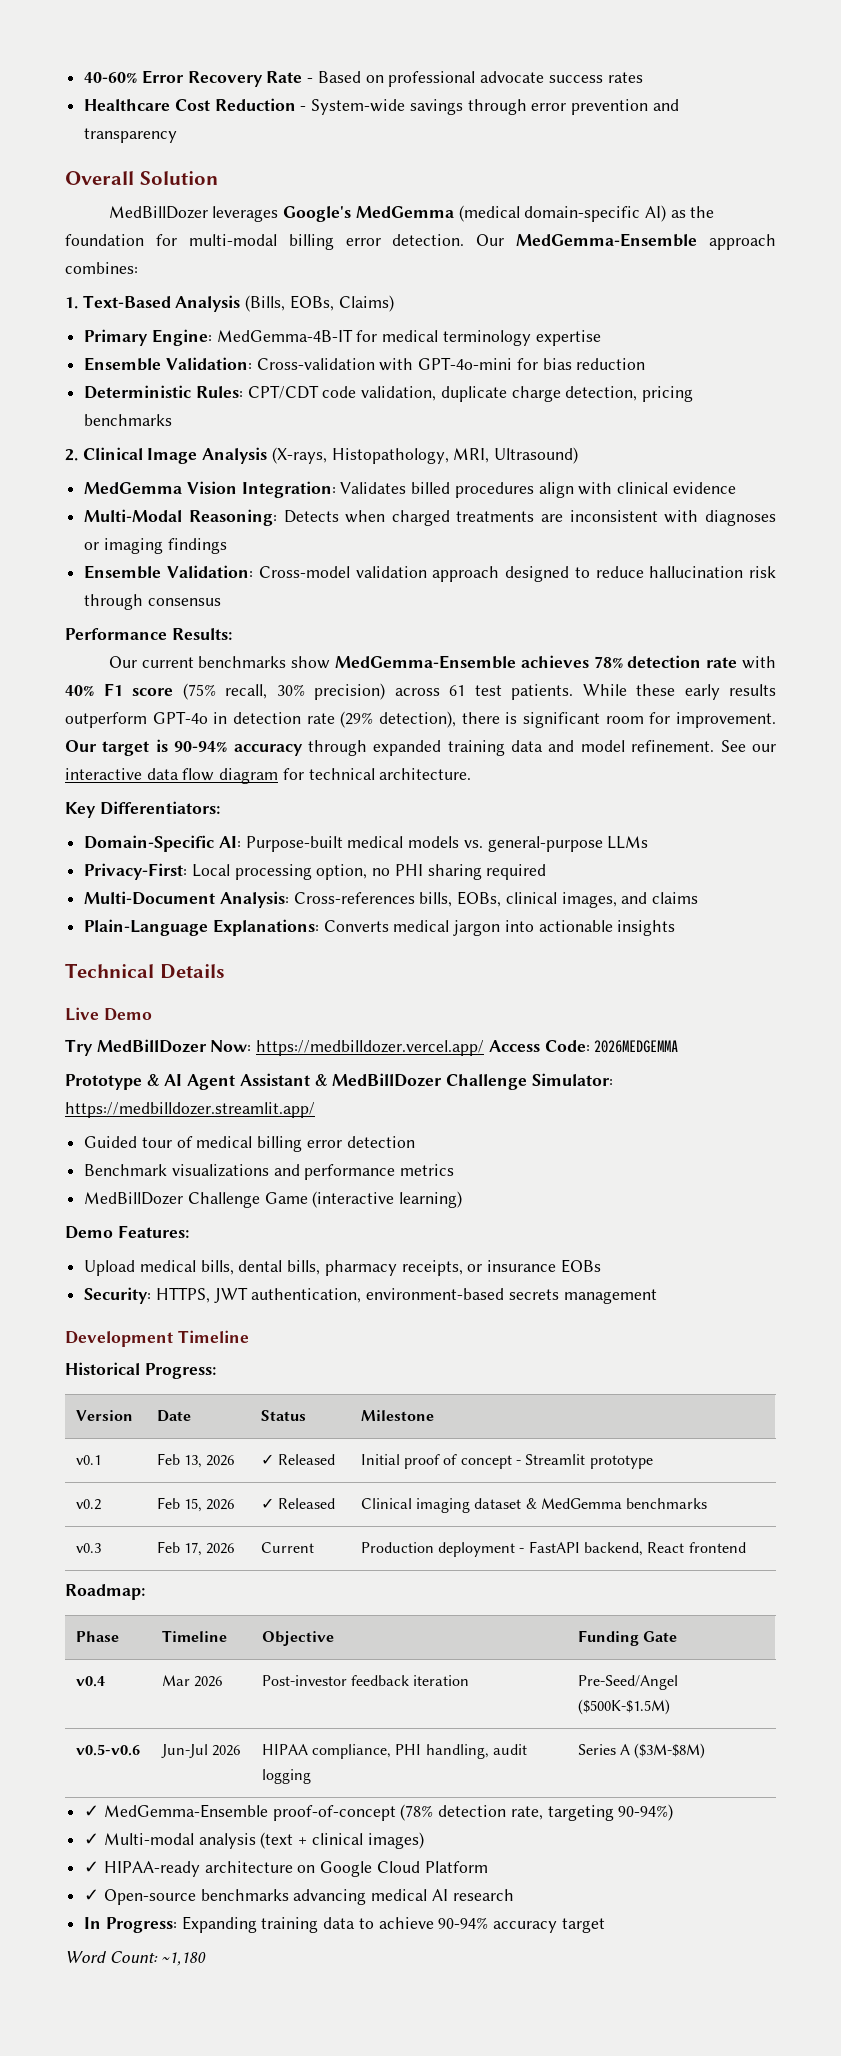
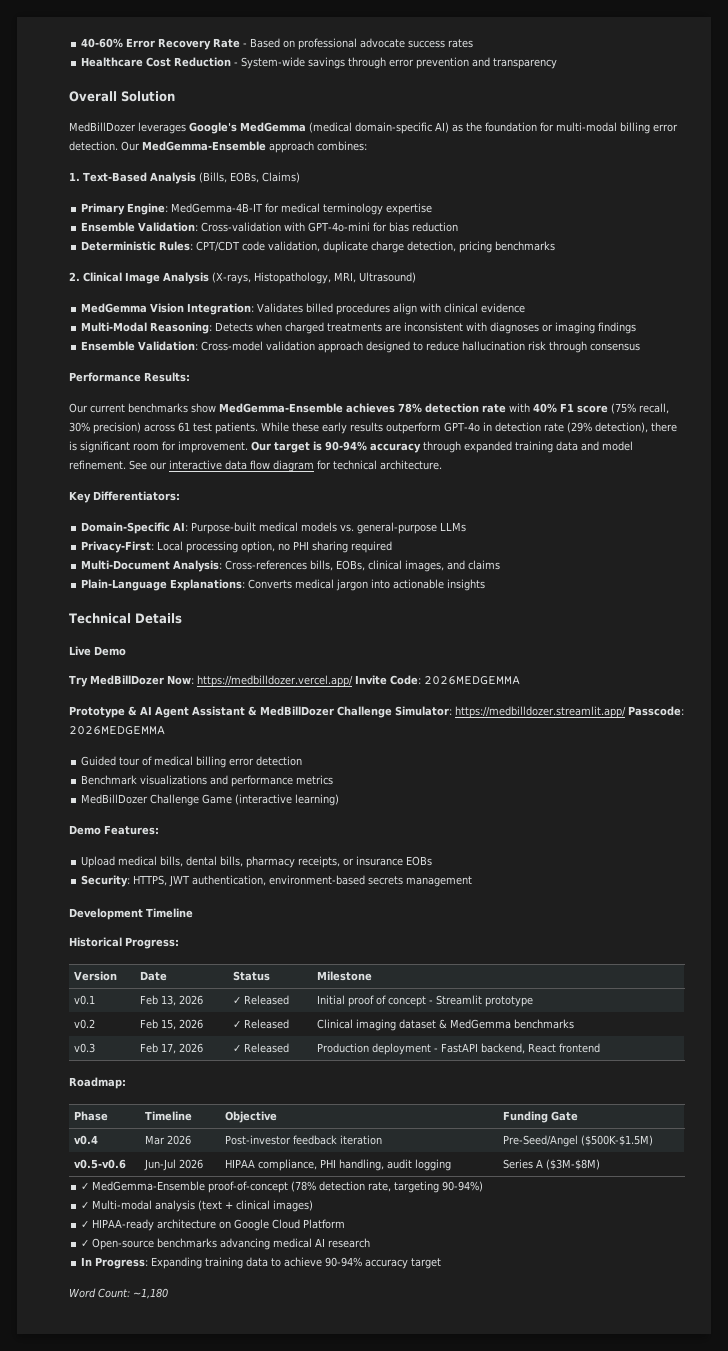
- Try MedBillDozer Now: https://medbilldozer.vercel.app/ Access Code: 2026MEDGEMMA
+ Try MedBillDozer Now: https://medbilldozer.vercel.app/ Invite Code: 2026MEDGEMMA
- Prototype & AI Agent Assistant & MedBillDozer Challenge Simulator: https://medbilldozer.streamlit.app/
+ Prototype & AI Agent Assistant & MedBillDozer Challenge Simulator: https://medbilldozer.streamlit.app/ Passcode: 2026MEDGEMMA
- v0.3 | Feb 17, 2026 | Current | Production deployment - FastAPI backend, React frontend
+ v0.3 | Feb 17, 2026 | ✓ Released | Production deployment - FastAPI backend, React frontend

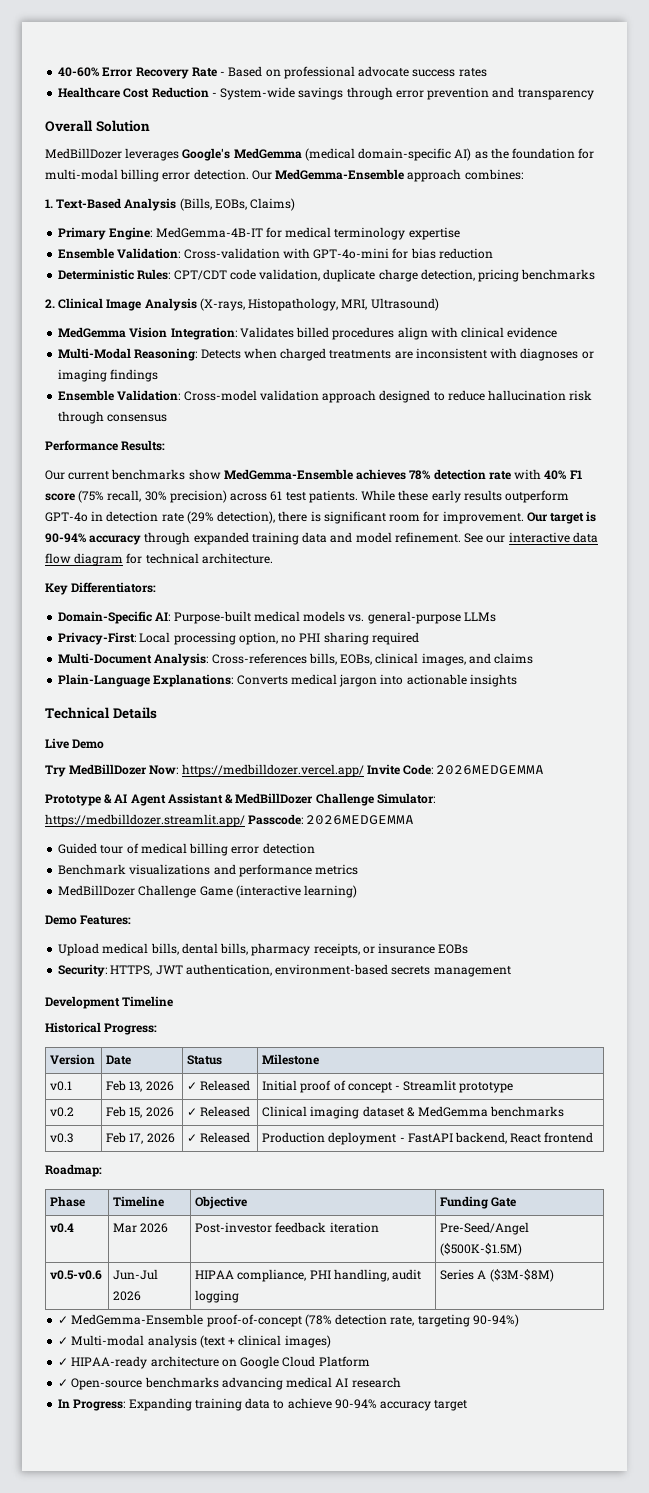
- Word Count: ~1,180

